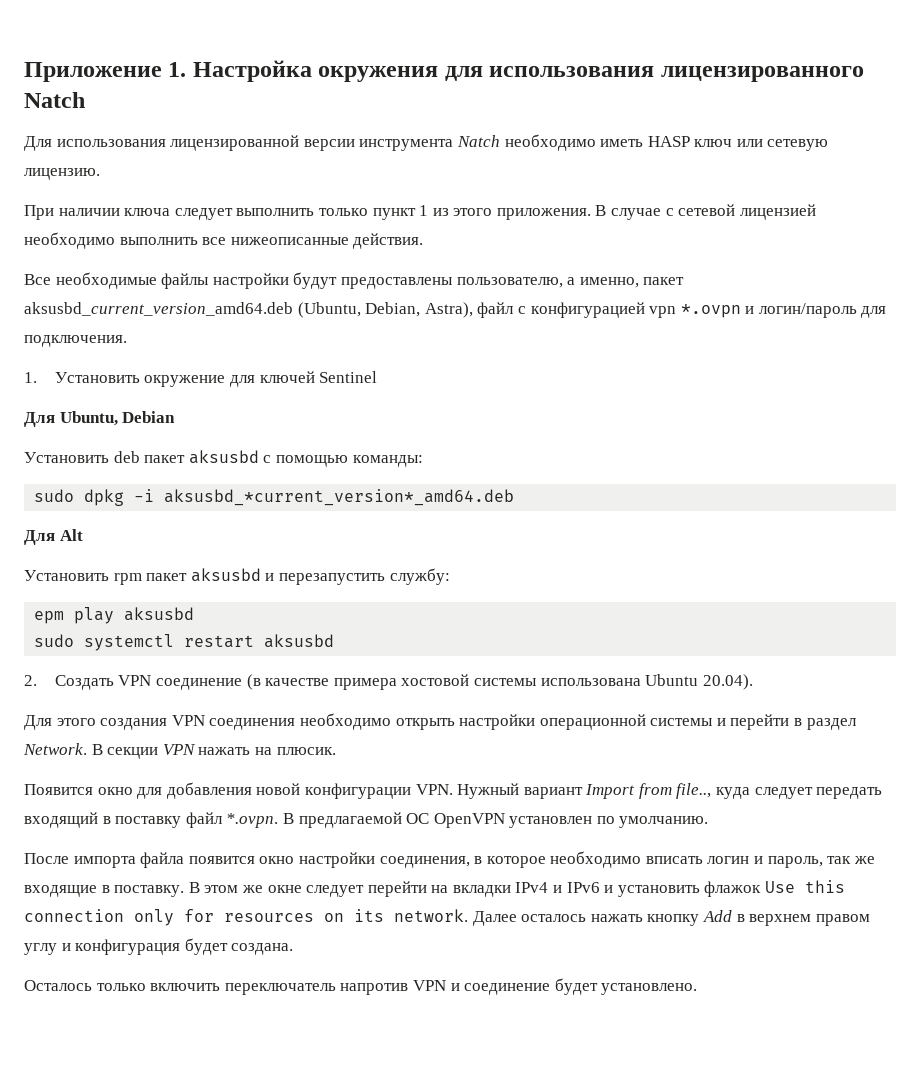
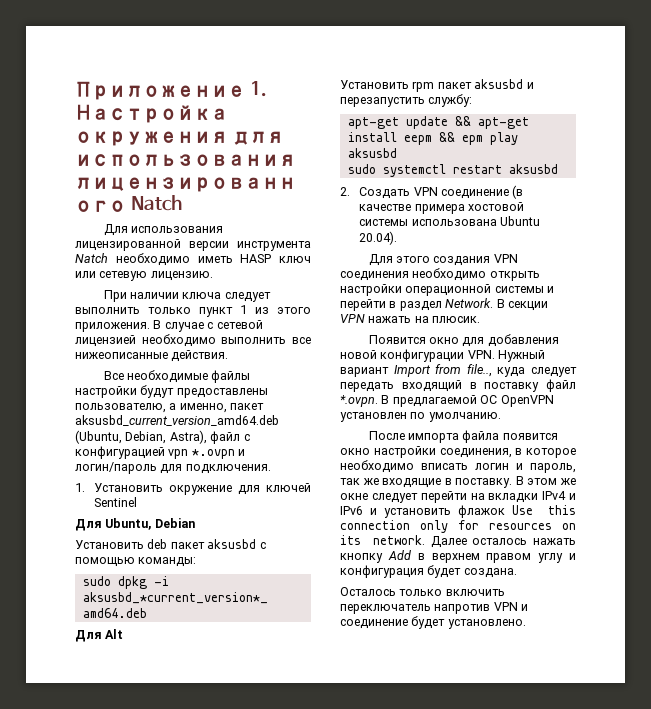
- epm play aksusbd
+ apt-get update && apt-get install eepm && epm play aksusbd

